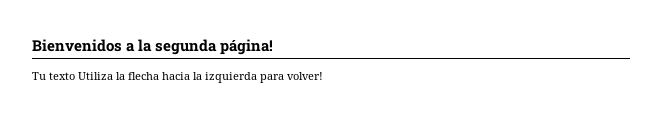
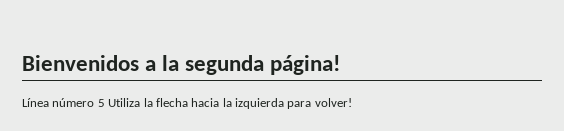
- Tu texto Utiliza la flecha hacia la izquierda para volver!
+ Línea número 5 Utiliza la flecha hacia la izquierda para volver!

